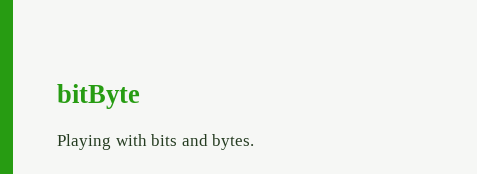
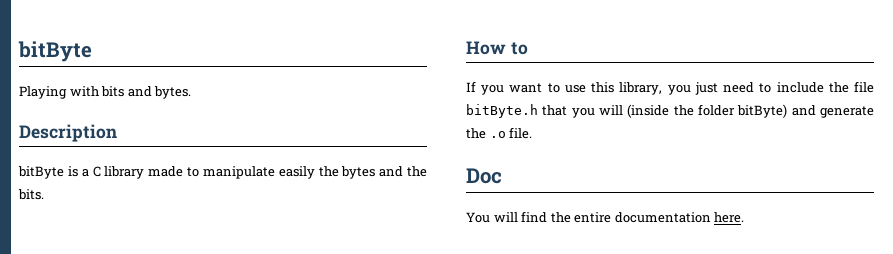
+ Description
+ bitByte is a C library made to manipulate easily the bytes and the bits.
+ How to
+ If you want to use this library, you just need to include the file bitByte.h that you will (inside the folder bitByte) and generate the .o file.
+ Doc
+ You will find the entire documentation here.

